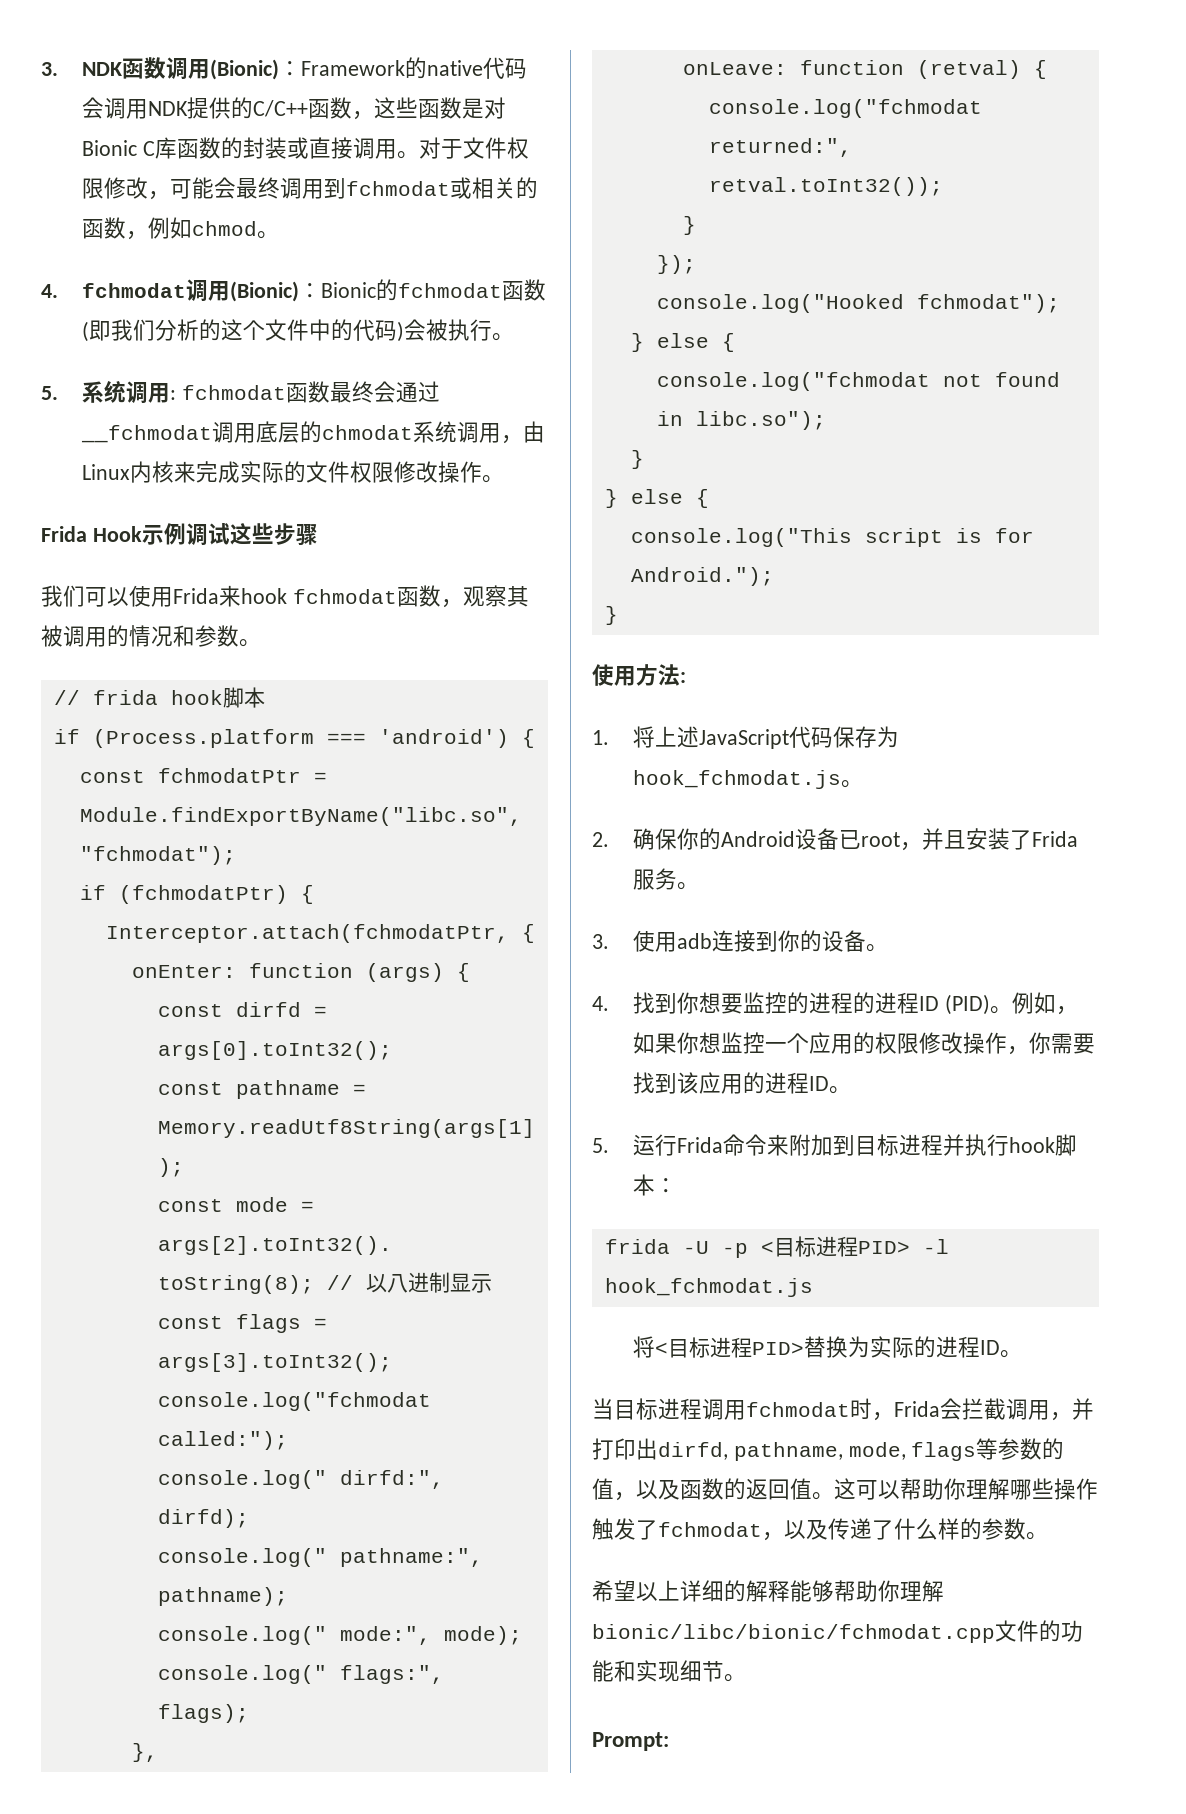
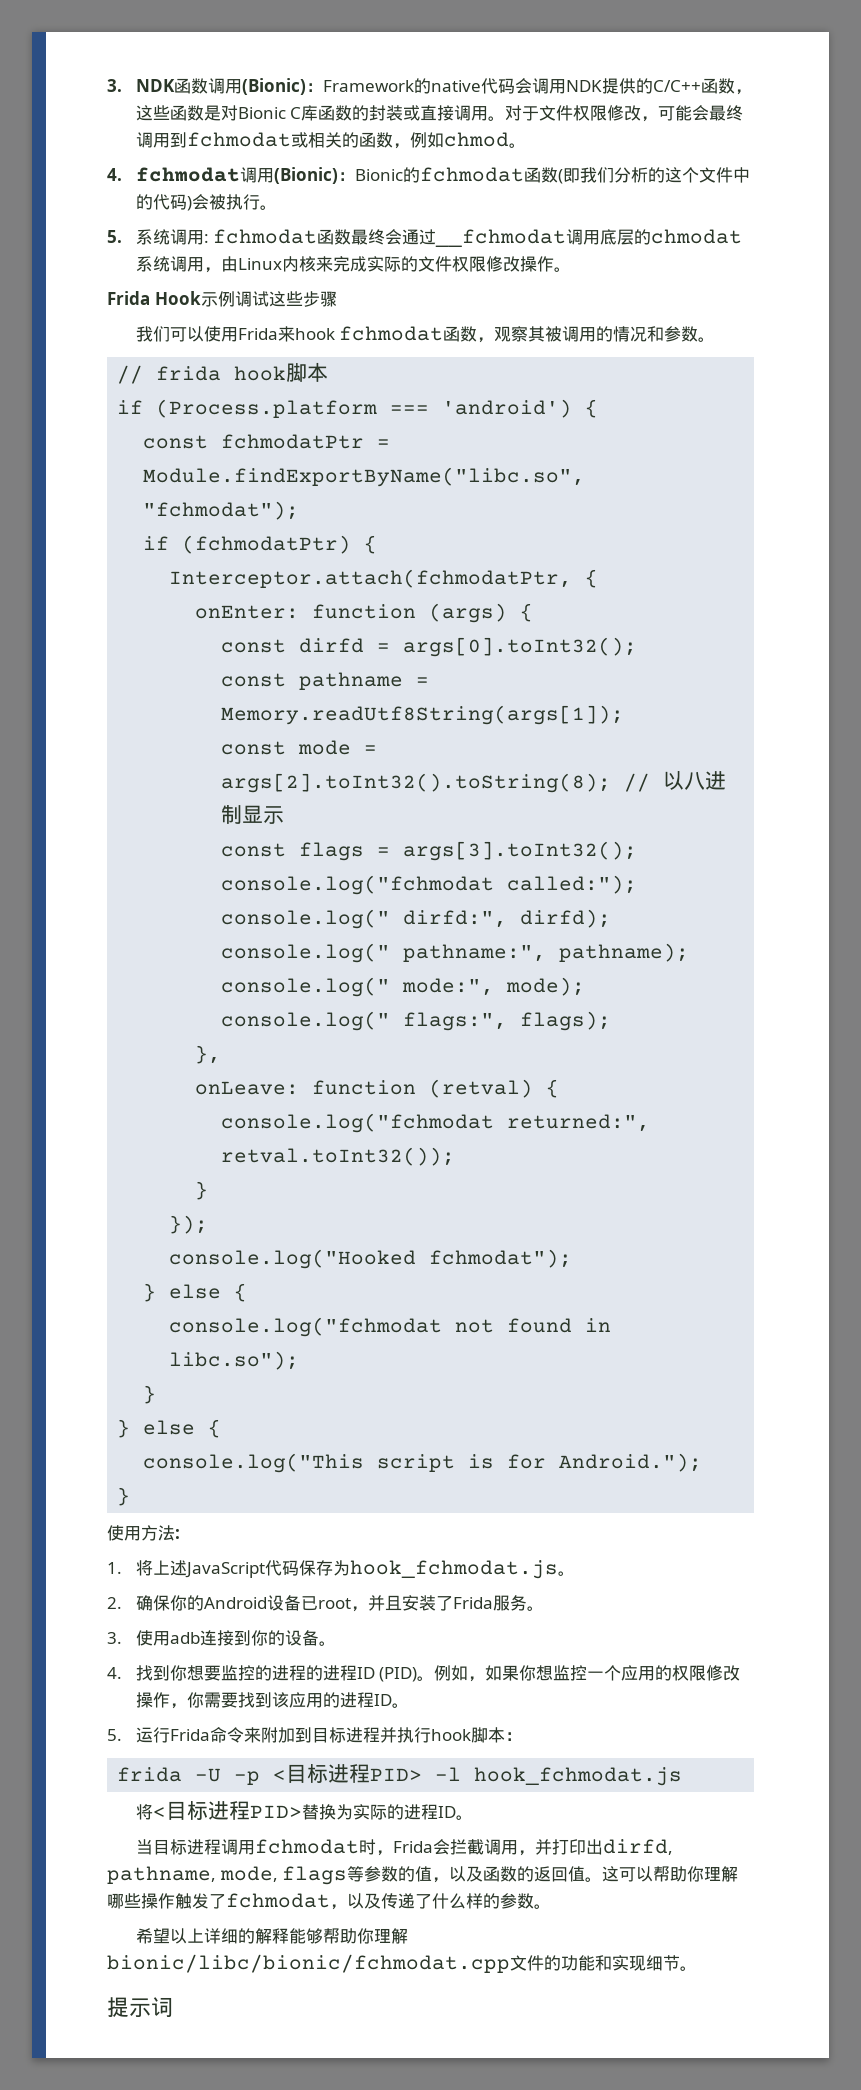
- Prompt:
+ 提示词

